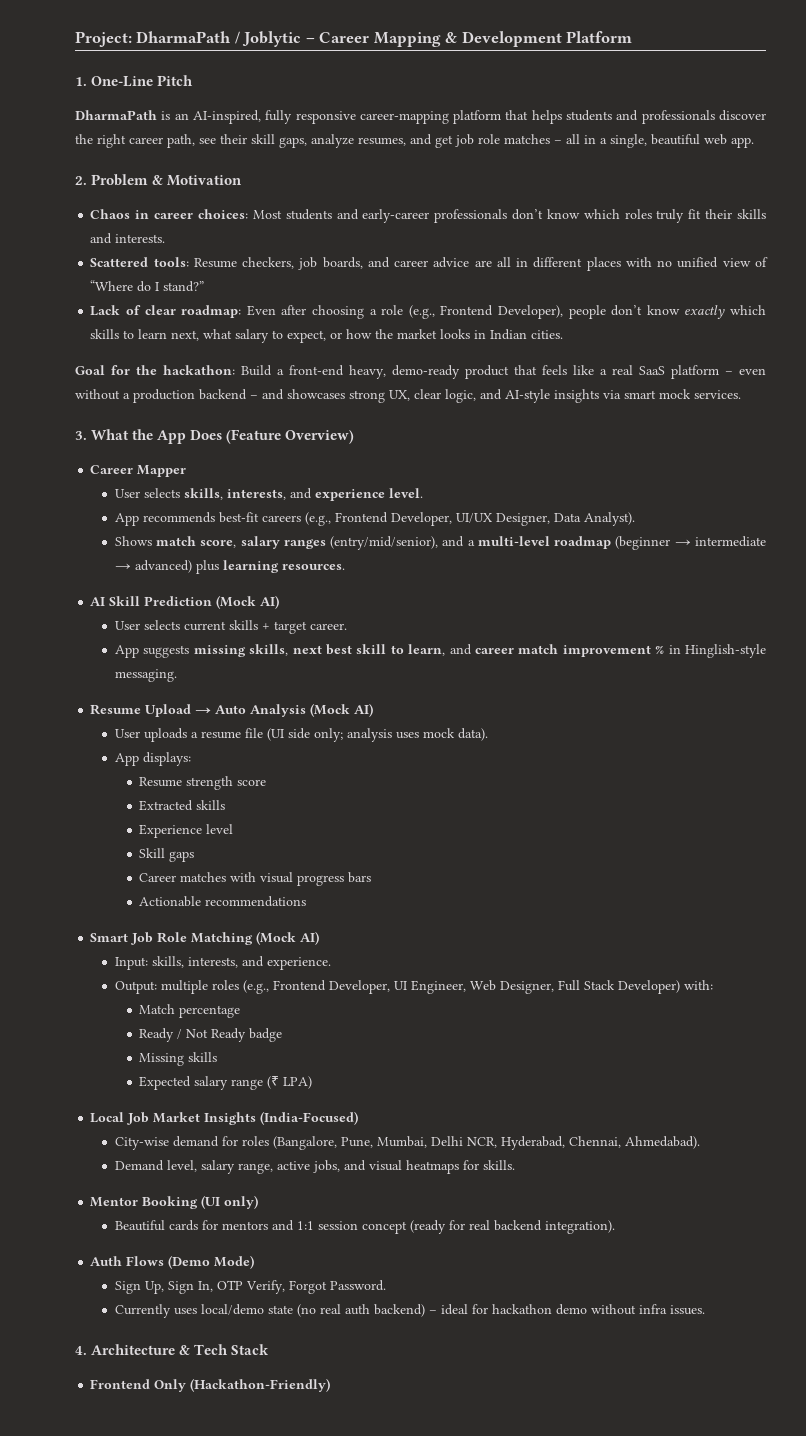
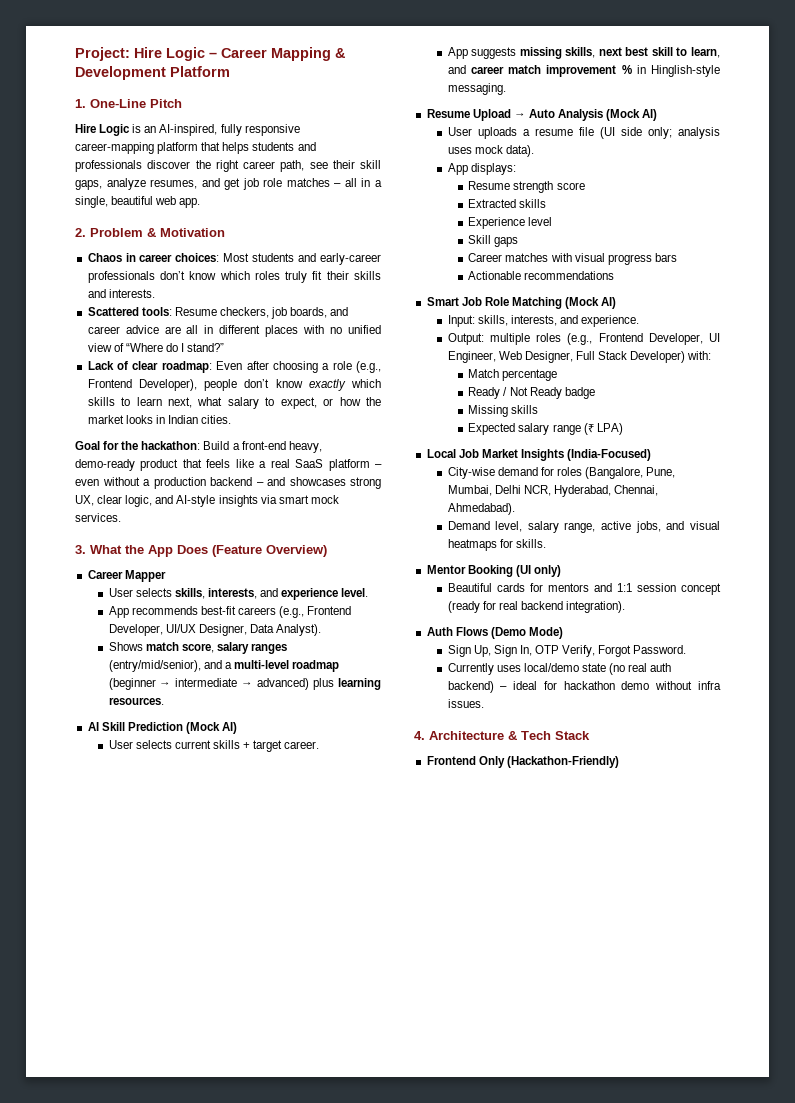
- Project: DharmaPath / Joblytic – Career Mapping & Development Platform
+ Project: Hire Logic – Career Mapping & Development Platform
- DharmaPath is an AI-inspired, fully responsive career‑mapping platform that helps students and professionals discover the right career path, see their skill gaps, analyze resumes, and get job role matches – all in a single, beautiful web app.
+ Hire Logic is an AI-inspired, fully responsive career‑mapping platform that helps students and professionals discover the right career path, see their skill gaps, analyze resumes, and get job role matches – all in a single, beautiful web app.

